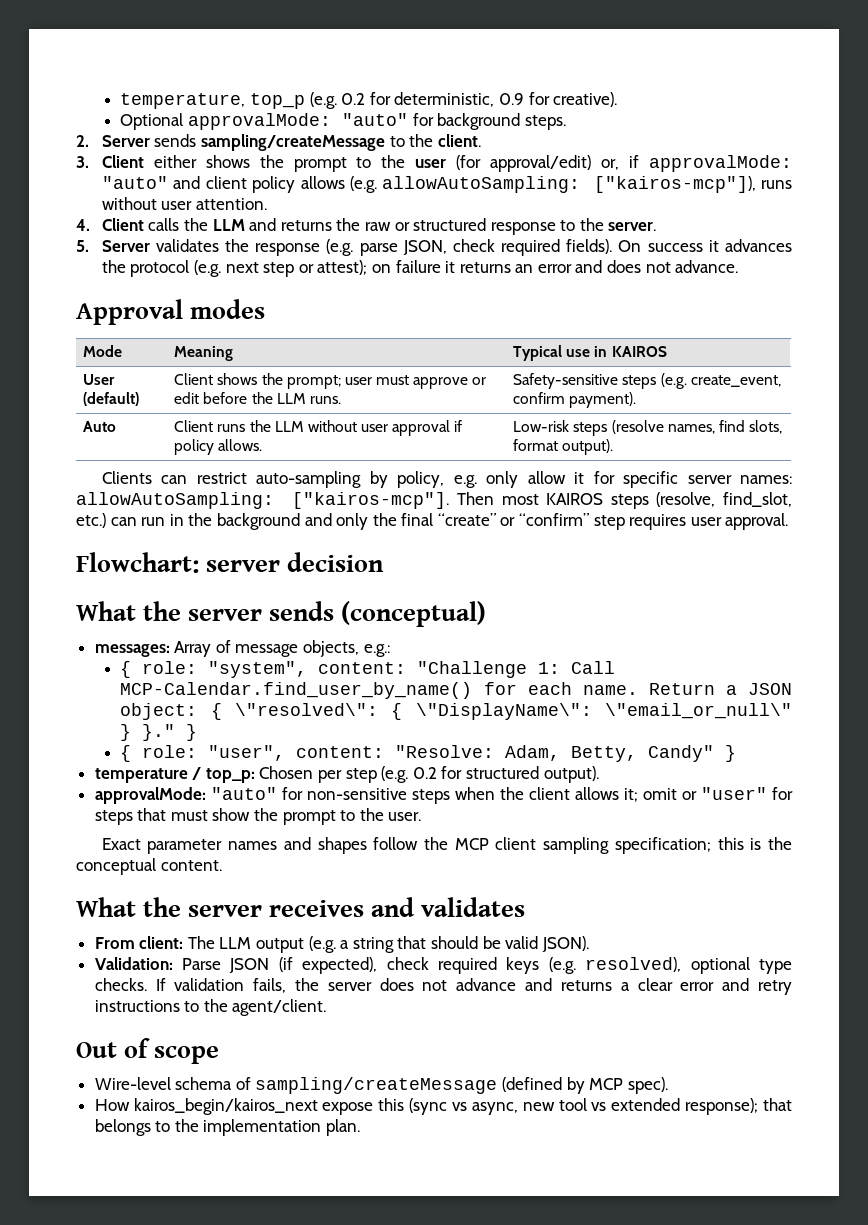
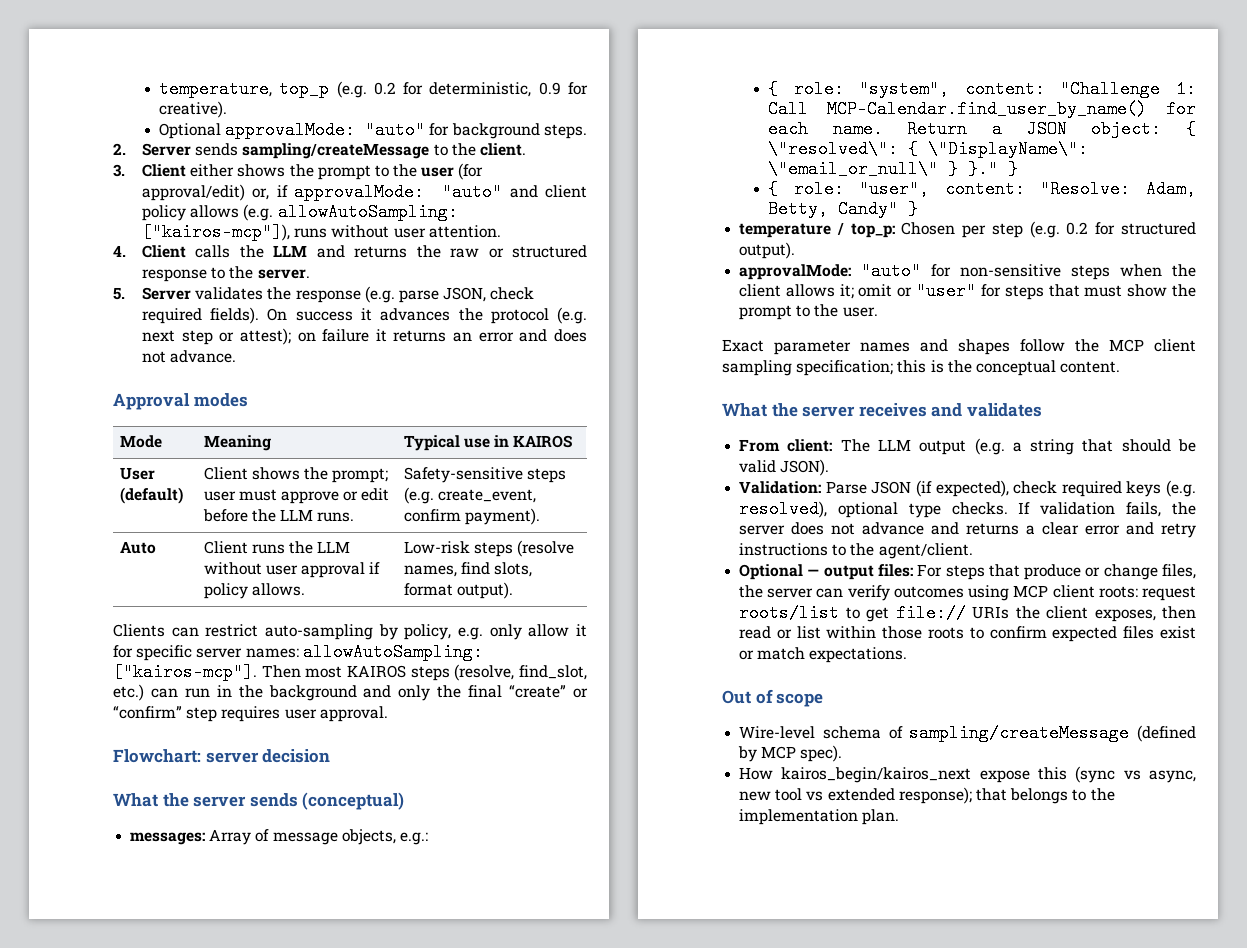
+ Optional — output files: For steps that produce or change files, the server can verify outcomes using MCP client roots: request roots/list to get file:// URIs the client exposes, then read or list within those roots to confirm expected files exist or match expectations.

